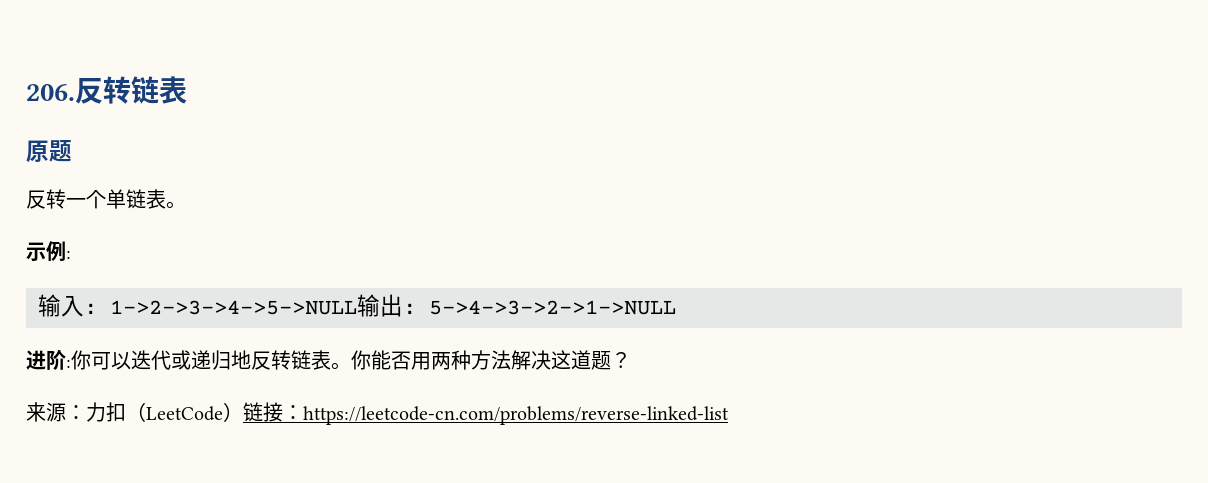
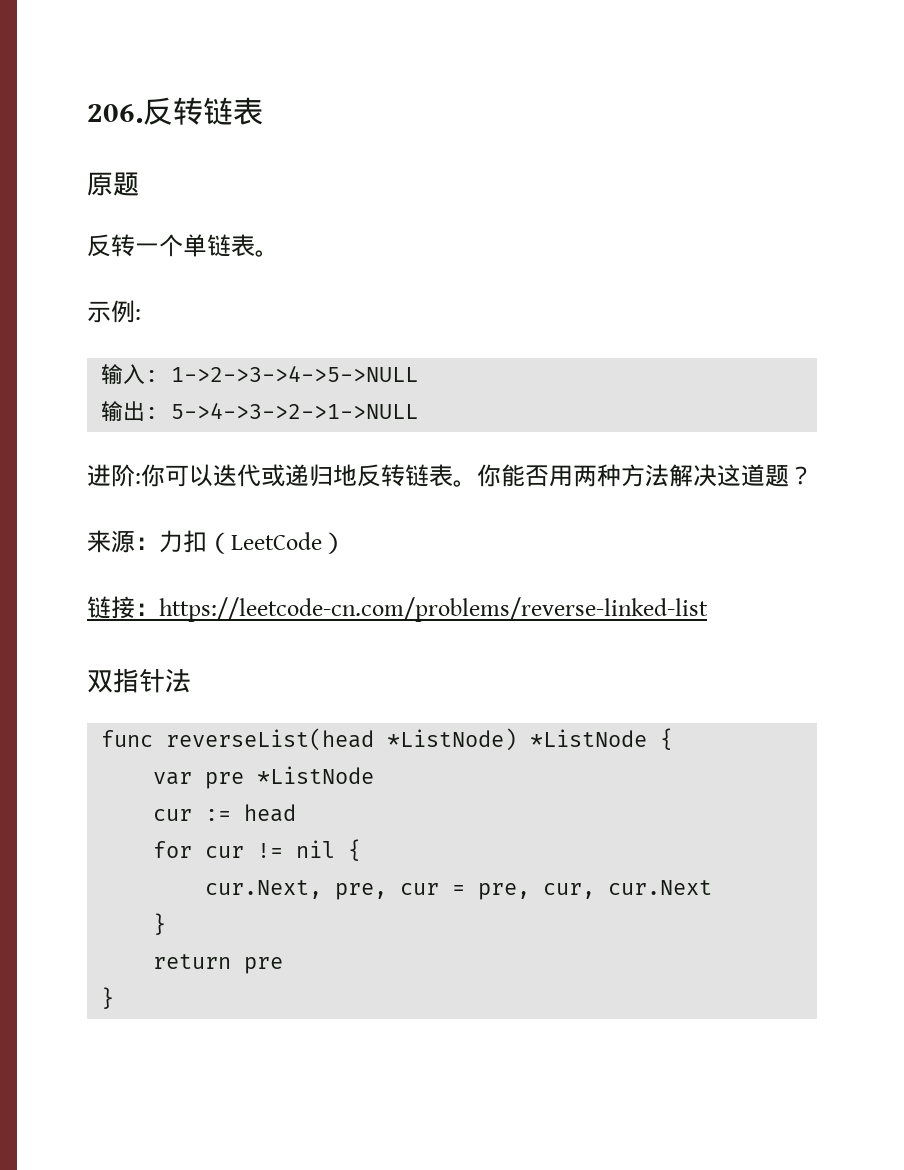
- 输入: 1->2->3->4->5->NULL输出: 5->4->3->2->1->NULL
+ 输入: 1->2->3->4->5->NULL
+ 输出: 5->4->3->2->1->NULL
- 来源：力扣（LeetCode）链接：https://leetcode-cn.com/problems/reverse-linked-list
+ 来源：力扣（LeetCode）
+ 链接：https://leetcode-cn.com/problems/reverse-linked-list
+ 双指针法
+ func reverseList(head *ListNode) *ListNode {
+ var pre *ListNode
+ cur := head
+ for cur != nil {
+ cur.Next, pre, cur = pre, cur, cur.Next
+ }
+ return pre
+ }

